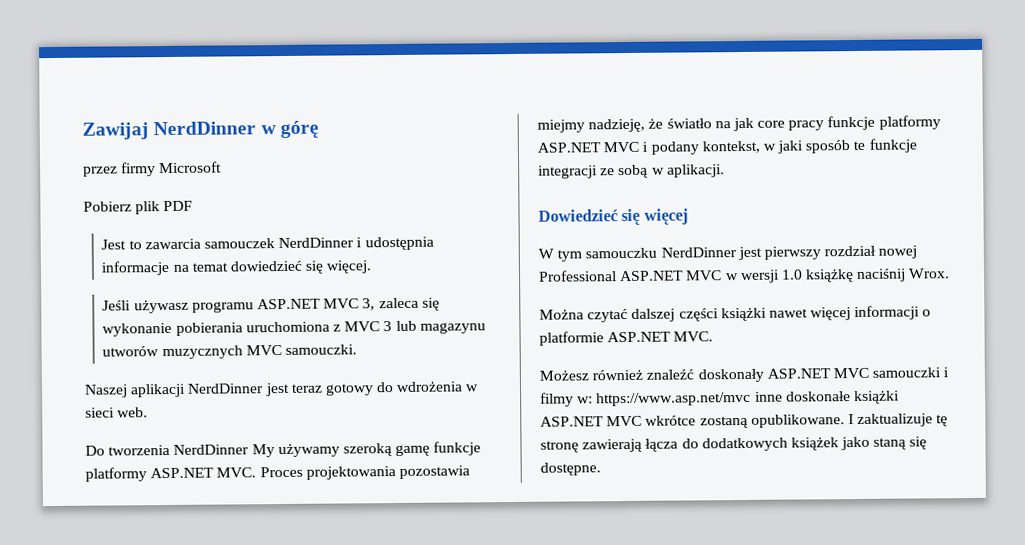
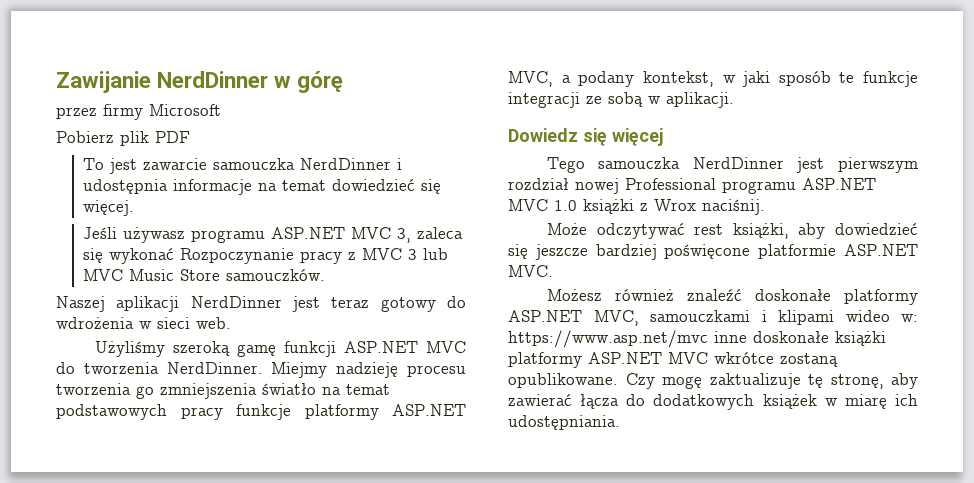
- Zawijaj NerdDinner w górę
+ Zawijanie NerdDinner w górę
- Jest to zawarcia samouczek NerdDinner i udostępnia informacje na temat dowiedzieć się więcej.
+ To jest zawarcie samouczka NerdDinner i udostępnia informacje na temat dowiedzieć się więcej.
- Jeśli używasz programu ASP.NET MVC 3, zaleca się wykonanie pobierania uruchomiona z MVC 3 lub magazynu utworów muzycznych MVC samouczki.
+ Jeśli używasz programu ASP.NET MVC 3, zaleca się wykonać Rozpoczynanie pracy z MVC 3 lub MVC Music Store samouczków.
- Do tworzenia NerdDinner My używamy szeroką gamę funkcje platformy ASP.NET MVC. Proces projektowania pozostawia miejmy nadzieję, że światło na jak core pracy funkcje platformy ASP.NET MVC i podany kontekst, w jaki sposób te funkcje integracji ze sobą w aplikacji.
+ Użyliśmy szeroką gamę funkcji ASP.NET MVC do tworzenia NerdDinner. Miejmy nadzieję procesu tworzenia go zmniejszenia światło na temat podstawowych pracy funkcje platformy ASP.NET MVC, a podany kontekst, w jaki sposób te funkcje integracji ze sobą w aplikacji.
- Dowiedzieć się więcej
+ Dowiedz się więcej
- W tym samouczku NerdDinner jest pierwszy rozdział nowej Professional ASP.NET MVC w wersji 1.0 książkę naciśnij Wrox.
- Można czytać dalszej części książki nawet więcej informacji o platformie ASP.NET MVC.
+ Tego samouczka NerdDinner jest pierwszym rozdział nowej Professional programu ASP.NET MVC 1.0 książki z Wrox naciśnij.
+ Może odczytywać rest książki, aby dowiedzieć się jeszcze bardziej poświęcone platformie ASP.NET MVC.
- Możesz również znaleźć doskonały ASP.NET MVC samouczki i filmy w: https://www.asp.net/mvc inne doskonałe książki ASP.NET MVC wkrótce zostaną opublikowane.
+ Możesz również znaleźć doskonałe platformy ASP.NET MVC, samouczkami i klipami wideo w: https://www.asp.net/mvc inne doskonałe książki platformy ASP.NET MVC wkrótce zostaną opublikowane.
- I zaktualizuje tę stronę zawierają łącza do dodatkowych książek jako staną się dostępne.
+ Czy mogę zaktualizuje tę stronę, aby zawierać łącza do dodatkowych książek w miarę ich udostępniania.

